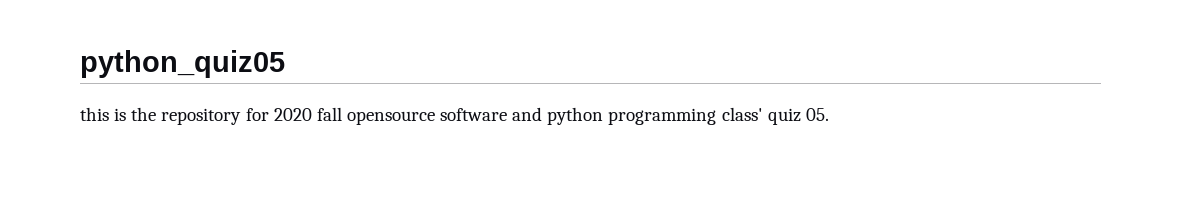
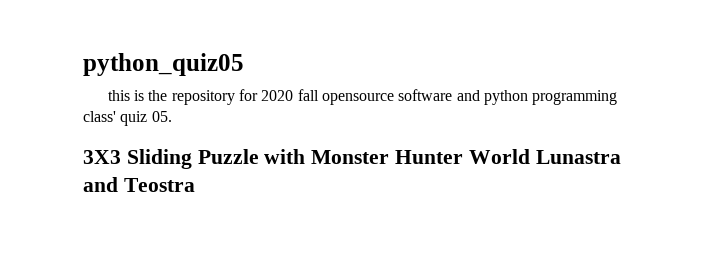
+ 3X3 Sliding Puzzle with Monster Hunter World Lunastra and Teostra

